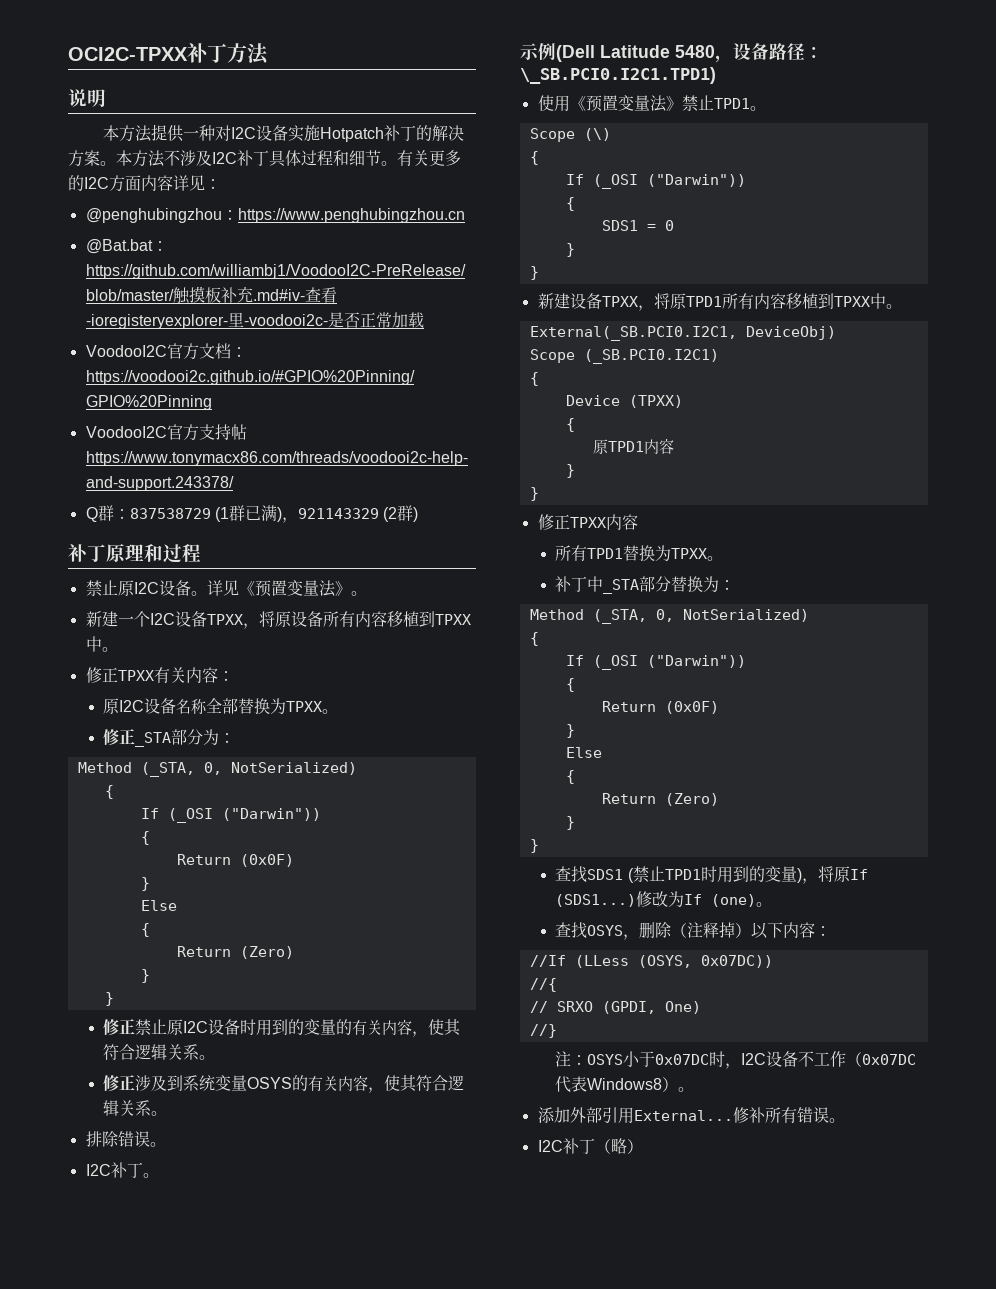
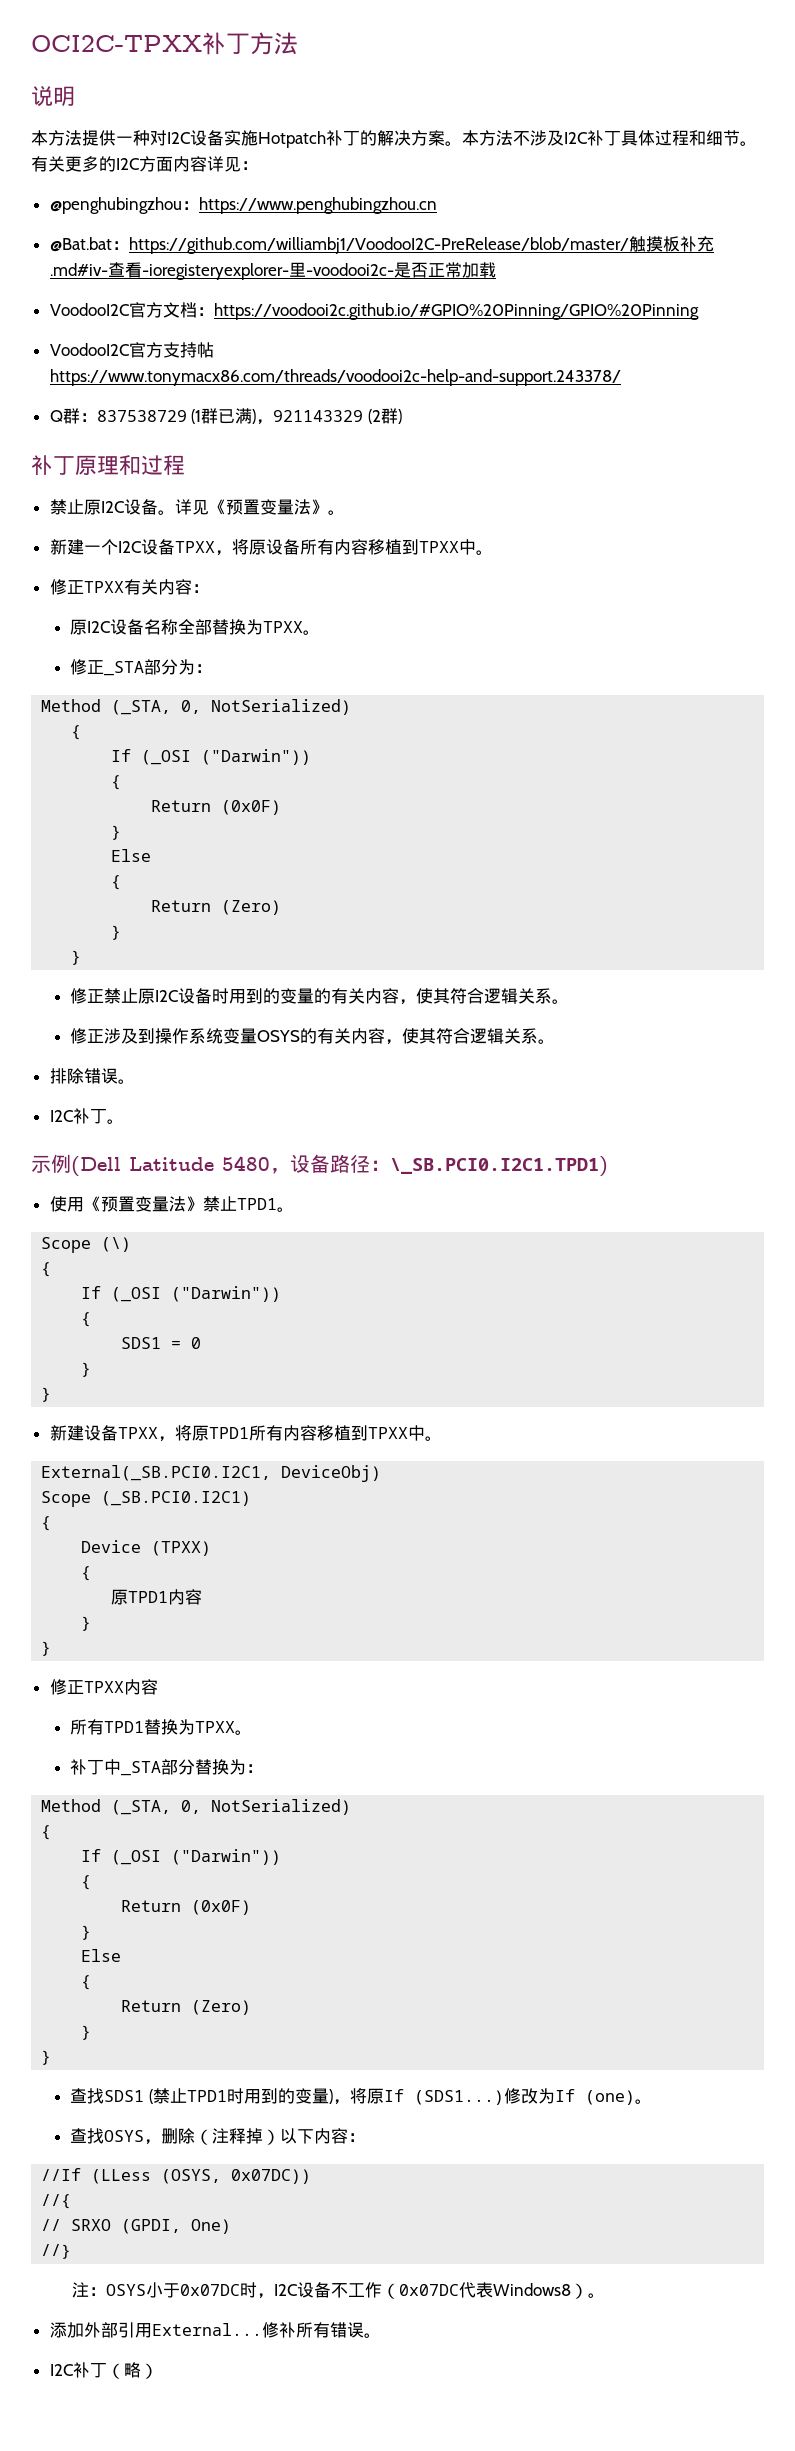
- 修正涉及到系统变量OSYS的有关内容，使其符合逻辑关系。
+ 修正涉及到操作系统变量OSYS的有关内容，使其符合逻辑关系。

